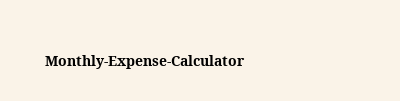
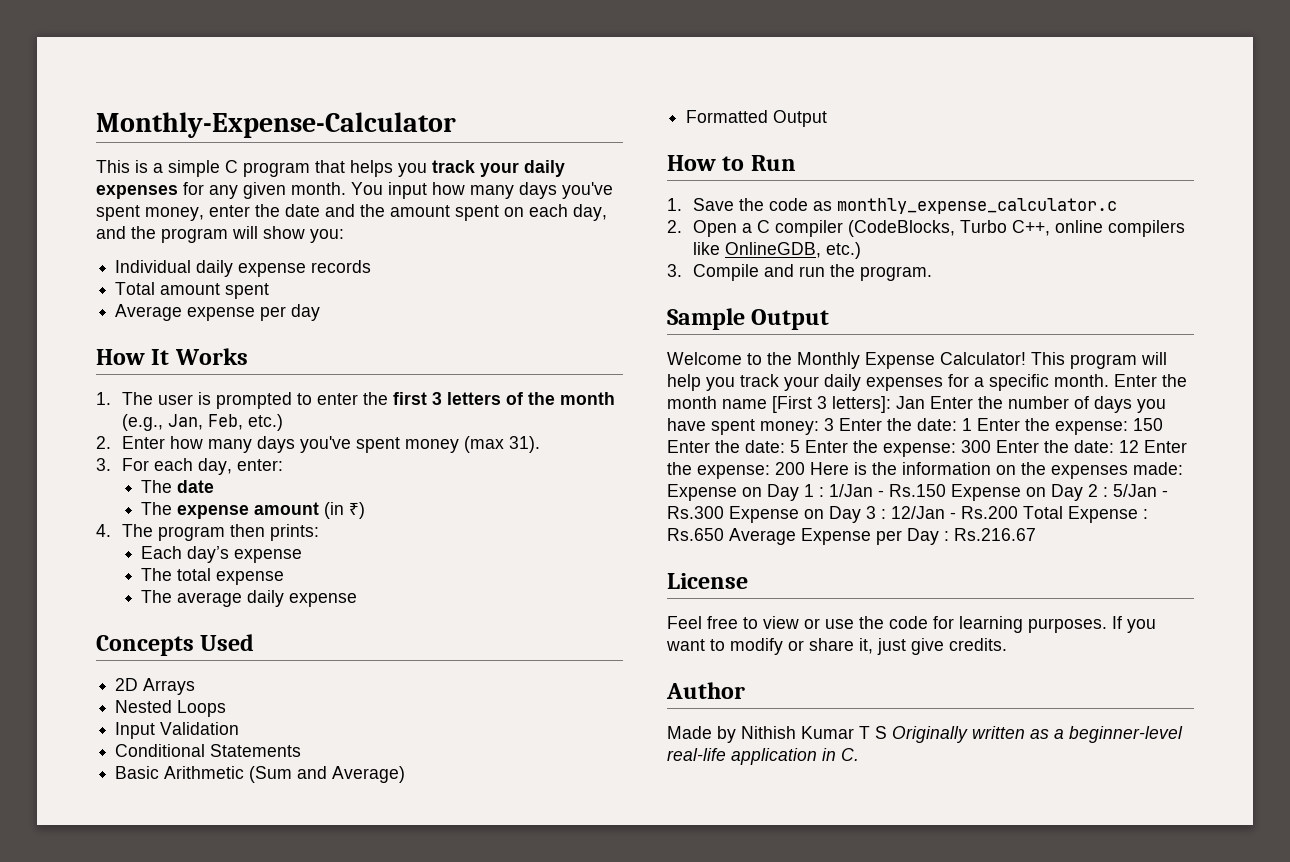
+ This is a simple C program that helps you track your daily expenses for any given month. You input how many days you've spent money, enter the date and the amount spent on each day, and the program will show you:
+ Individual daily expense records
+ Total amount spent
+ Average expense per day
+ How It Works
+ 1. The user is prompted to enter the first 3 letters of the month (e.g., Jan, Feb, etc.)
+ 2. Enter how many days you've spent money (max 31).
+ 3. For each day, enter:
+ The date
+ The expense amount (in ₹)
+ 4. The program then prints:
+ Each day’s expense
+ The total expense
+ The average daily expense
+ Concepts Used
+ 2D Arrays
+ Nested Loops
+ Input Validation
+ Conditional Statements
+ Basic Arithmetic (Sum and Average)
+ Formatted Output
+ How to Run
+ 1. Save the code as monthly_expense_calculator.c
+ 2. Open a C compiler (CodeBlocks, Turbo C++, online compilers like OnlineGDB, etc.)
+ 3. Compile and run the program.
+ Sample Output
+ Welcome to the Monthly Expense Calculator! This program will help you track your daily expenses for a specific month. Enter the month name [First 3 letters]: Jan Enter the number of days you have spent money: 3 Enter the date: 1 Enter the expense: 150 Enter the date: 5 Enter the expense: 300 Enter the date: 12 Enter the expense: 200 Here is the information on the expenses made: Expense on Day 1 : 1/Jan - Rs.150 Expense on Day 2 : 5/Jan - Rs.300 Expense on Day 3 : 12/Jan - Rs.200 Total Expense : Rs.650 Average Expense per Day : Rs.216.67
+ License
+ Feel free to view or use the code for learning purposes. If you want to modify or share it, just give credits.
+ Author
+ Made by Nithish Kumar T S Originally written as a beginner-level real-life application in C.

